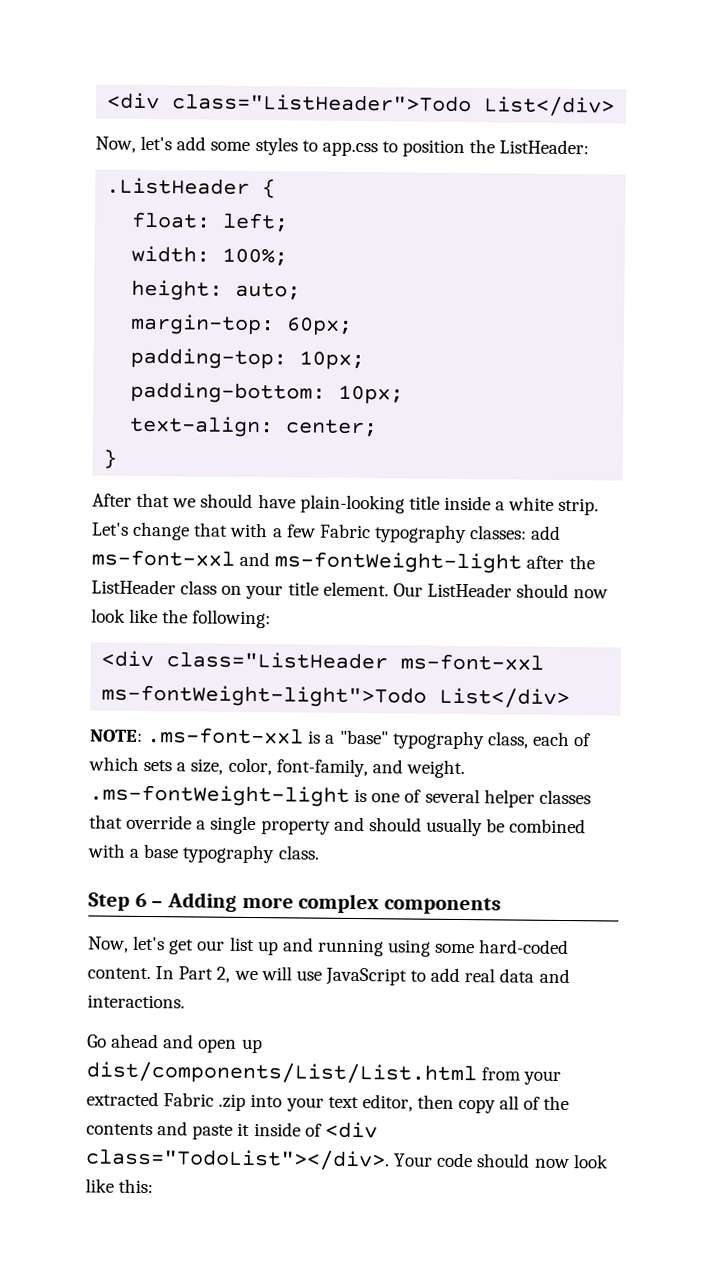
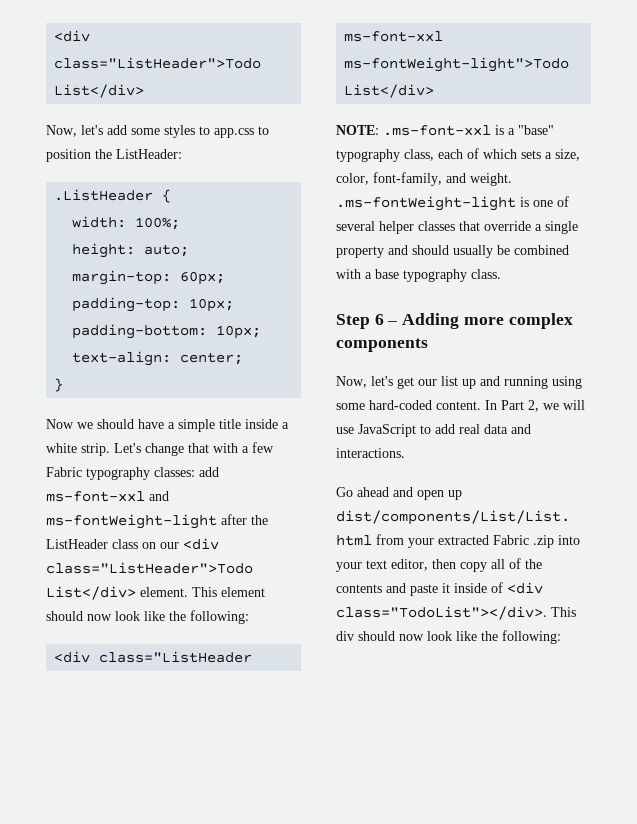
- float: left;
- After that we should have plain-looking title inside a white strip.
+ Now we should have a simple title inside a white strip.
- Let's change that with a few Fabric typography classes: add ms-font-xxl and ms-fontWeight-light after the ListHeader class on your title element. Our ListHeader should now look like the following:
+ Let's change that with a few Fabric typography classes: add ms-font-xxl and ms-fontWeight-light after the ListHeader class on our <div class="ListHeader">Todo List</div> element. This element should now look like the following:
- Your code should now look like this:
+ This div should now look like the following:

